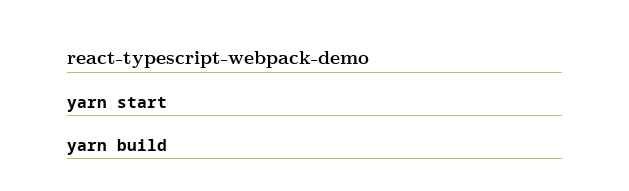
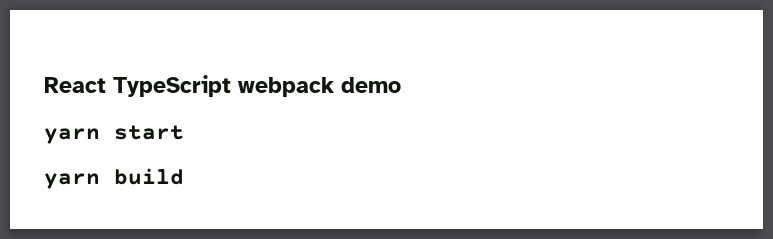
- react-typescript-webpack-demo
+ React TypeScript webpack demo

